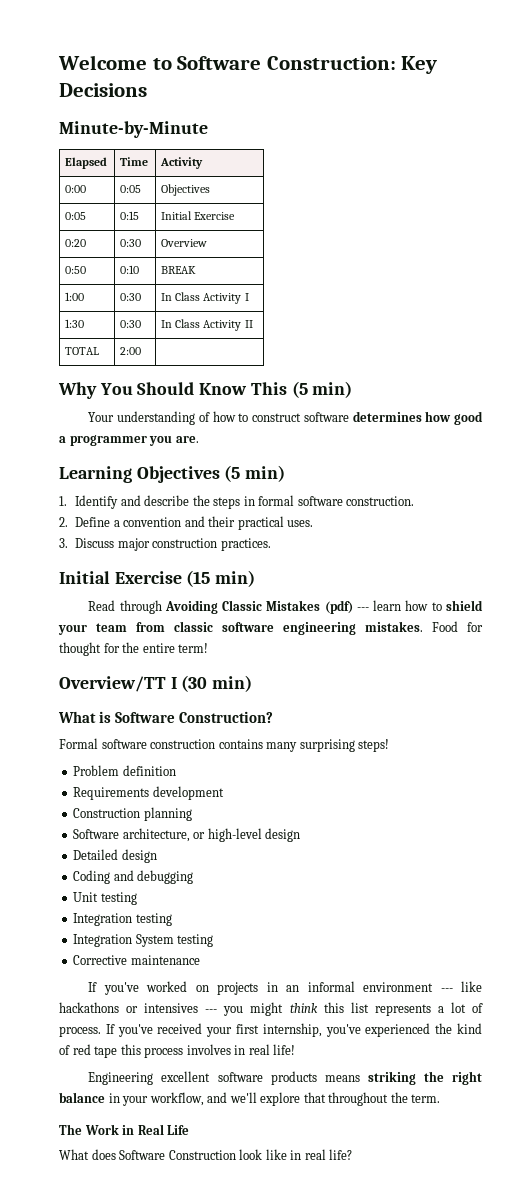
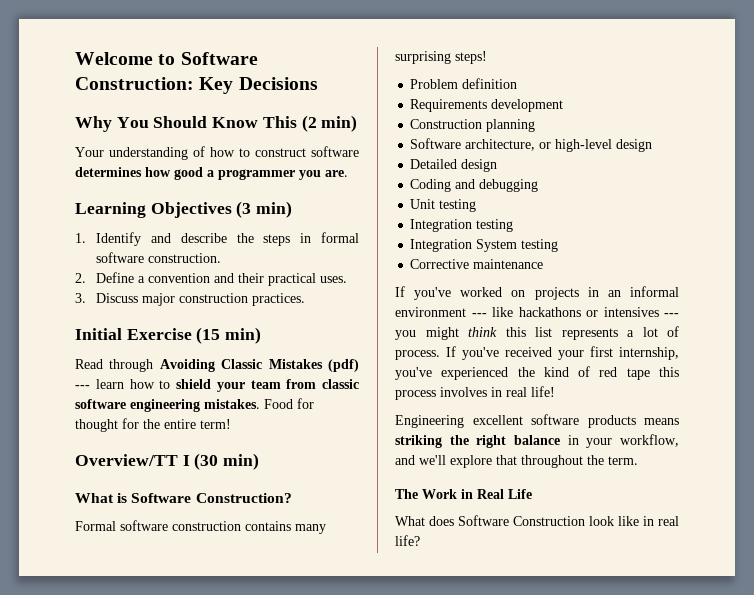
- Minute-by-Minute
- Elapsed | Time | Activity
- 0:00 | 0:05 | Objectives
- 0:05 | 0:15 | Initial Exercise
- 0:20 | 0:30 | Overview
- 0:50 | 0:10 | BREAK
- 1:00 | 0:30 | In Class Activity I
- 1:30 | 0:30 | In Class Activity II
- TOTAL | 2:00 |
- Why You Should Know This (5 min)
+ Why You Should Know This (2 min)
- Learning Objectives (5 min)
+ Learning Objectives (3 min)

